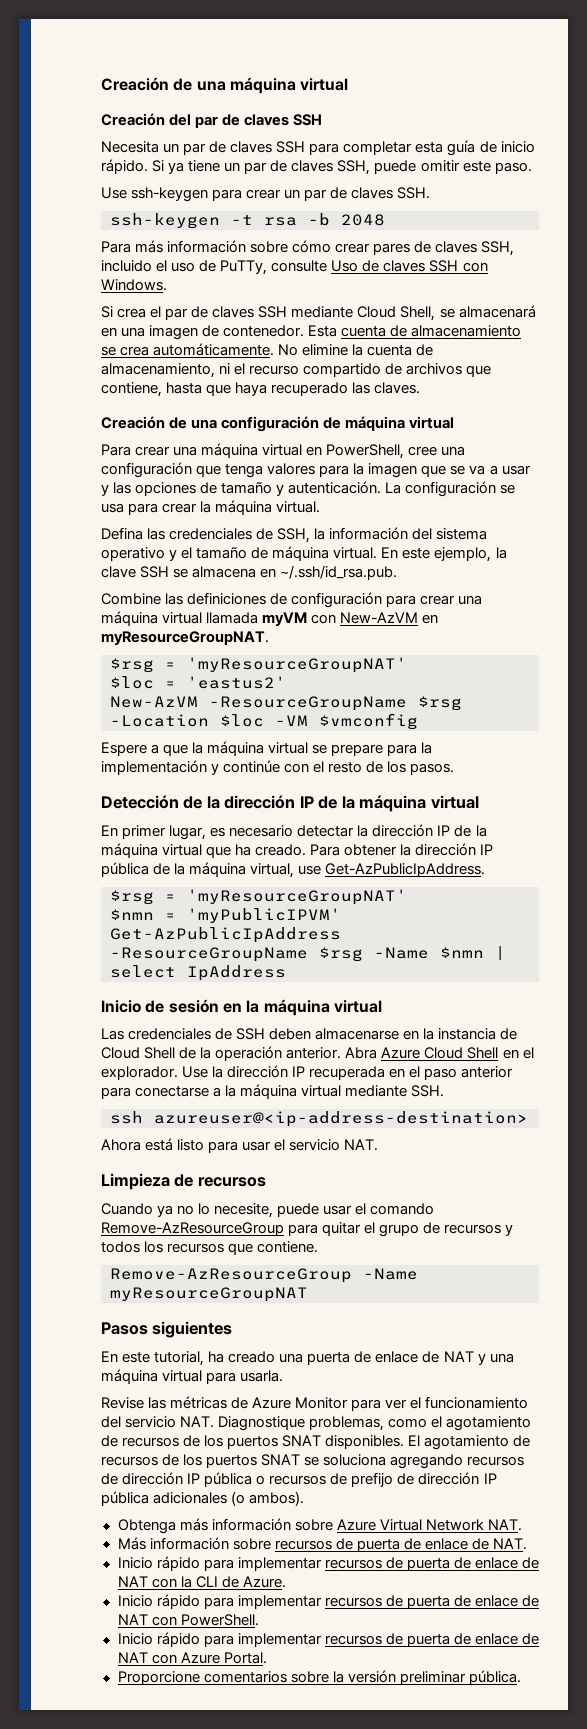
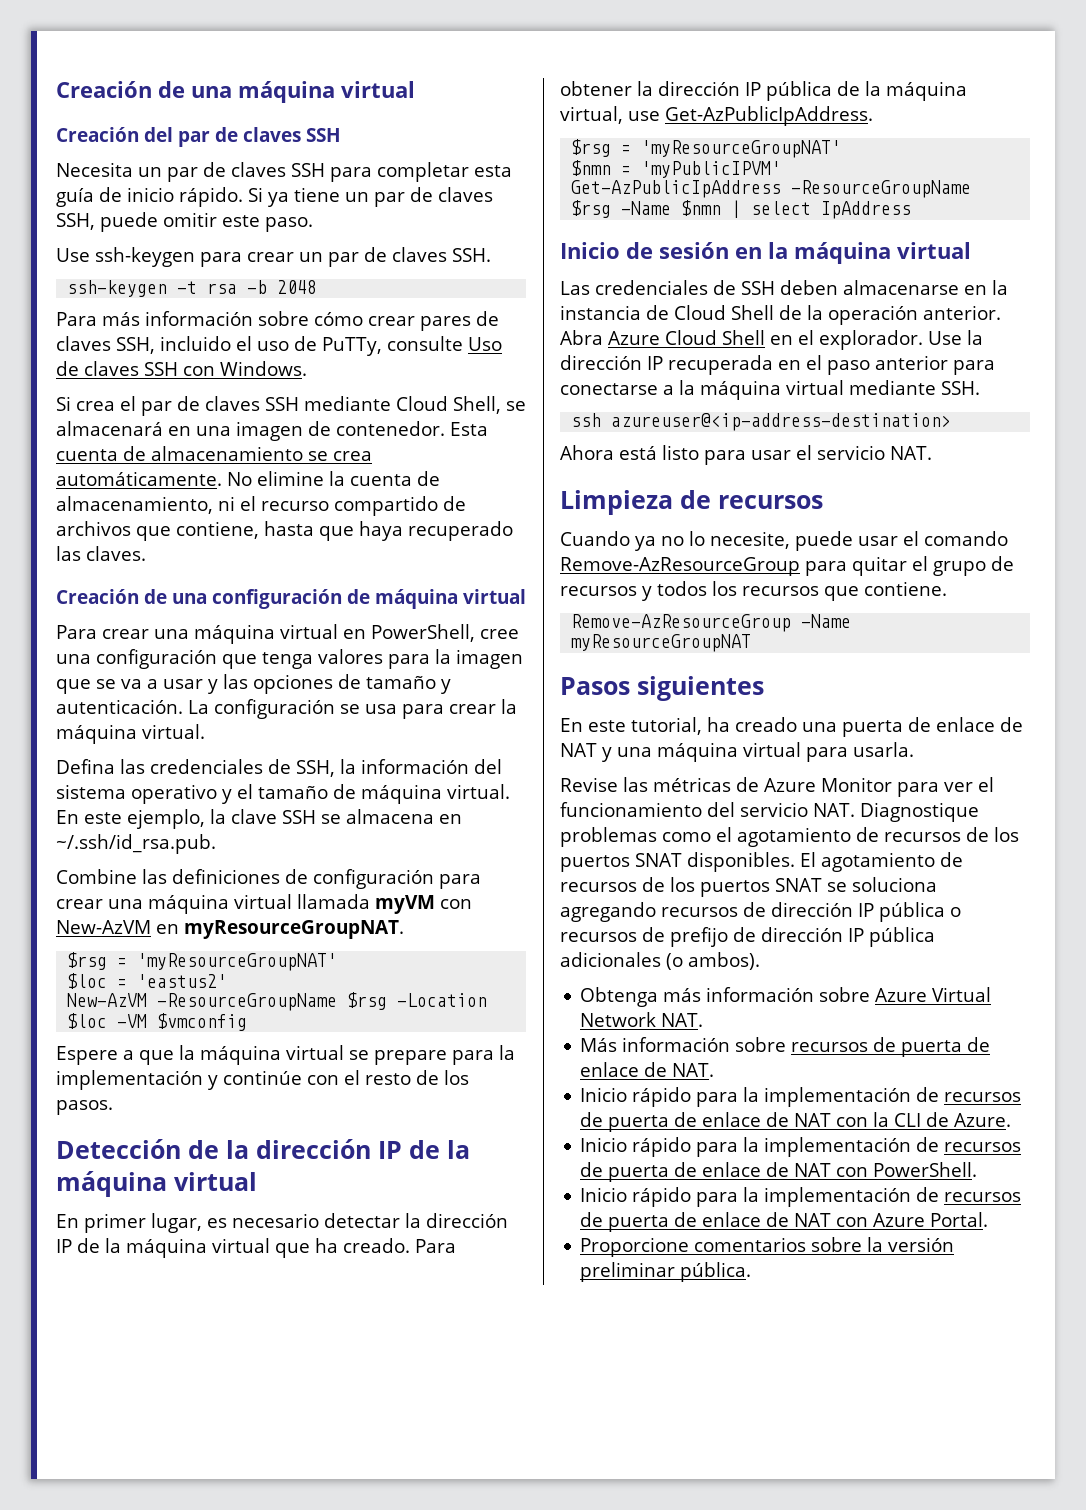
- Revise las métricas de Azure Monitor para ver el funcionamiento del servicio NAT. Diagnostique problemas, como el agotamiento de recursos de los puertos SNAT disponibles.
+ Revise las métricas de Azure Monitor para ver el funcionamiento del servicio NAT. Diagnostique problemas como el agotamiento de recursos de los puertos SNAT disponibles.
- Inicio rápido para implementar recursos de puerta de enlace de NAT con la CLI de Azure.
+ Inicio rápido para la implementación de recursos de puerta de enlace de NAT con la CLI de Azure.
- Inicio rápido para implementar recursos de puerta de enlace de NAT con PowerShell.
+ Inicio rápido para la implementación de recursos de puerta de enlace de NAT con PowerShell.
- Inicio rápido para implementar recursos de puerta de enlace de NAT con Azure Portal.
+ Inicio rápido para la implementación de recursos de puerta de enlace de NAT con Azure Portal.

